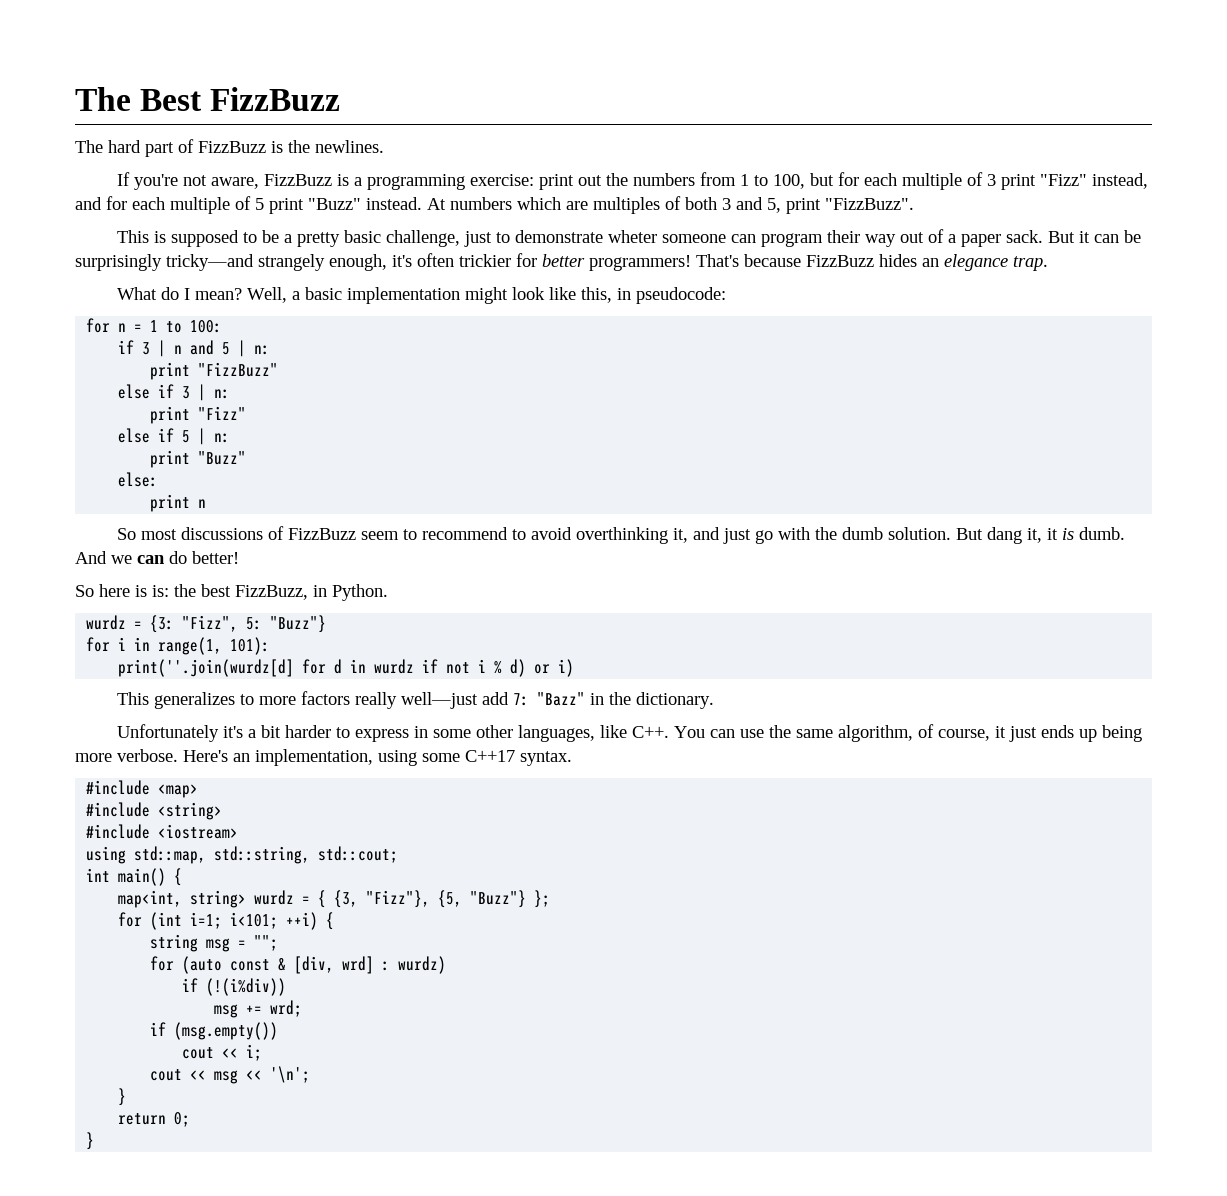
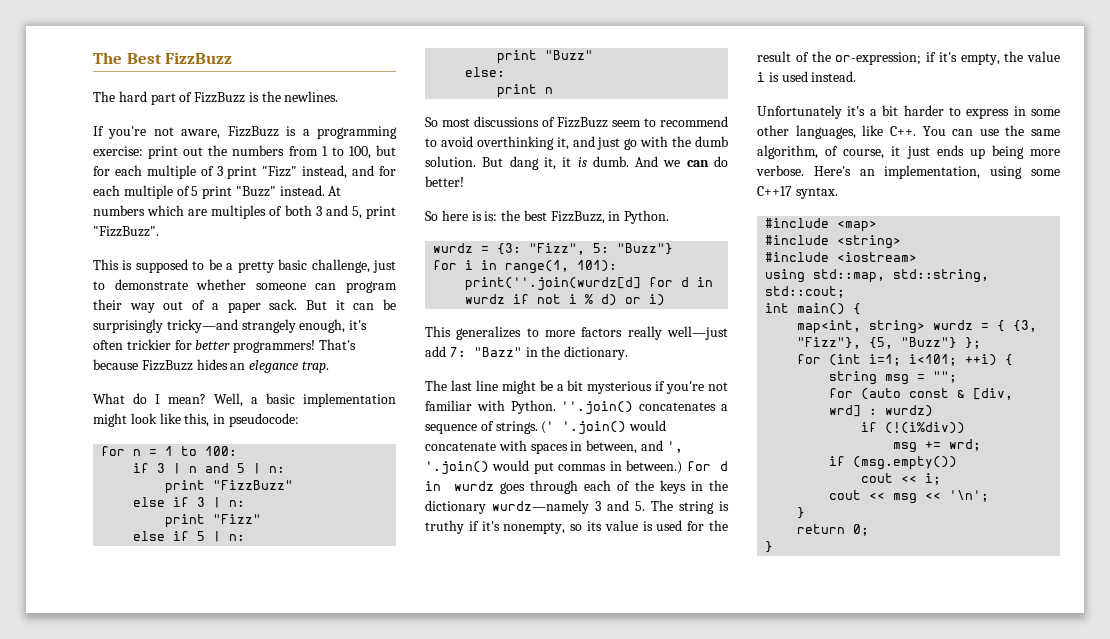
- This is supposed to be a pretty basic challenge, just to demonstrate wheter someone can program their way out of a paper sack.
+ This is supposed to be a pretty basic challenge, just to demonstrate whether someone can program their way out of a paper sack.
+ The last line might be a bit mysterious if you're not familiar with Python. ''.join() concatenates a sequence of strings. (' '.join() would concatenate with spaces in between, and ', '.join() would put commas in between.) for d in wurdz goes through each of the keys in the dictionary wurdz—namely 3 and 5. The string is truthy if it's nonempty, so its value is used for the result of the or-expression; if it's empty, the value i is used instead.

